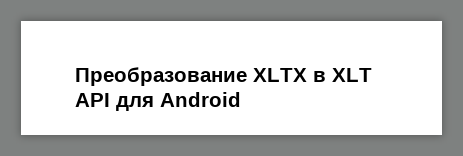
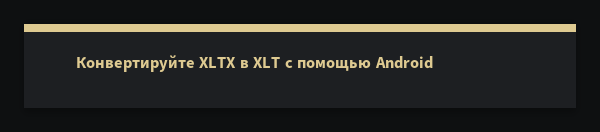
- Преобразование XLTX в XLT API для Android
+ Конвертируйте XLTX в XLT с помощью Android

